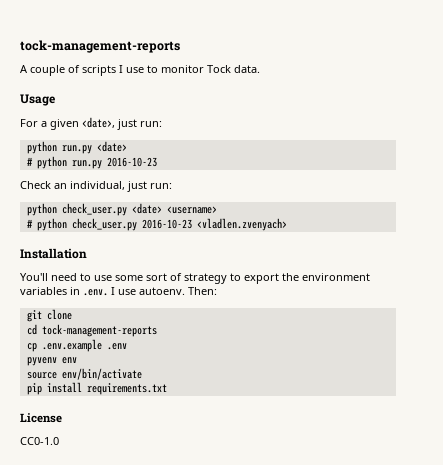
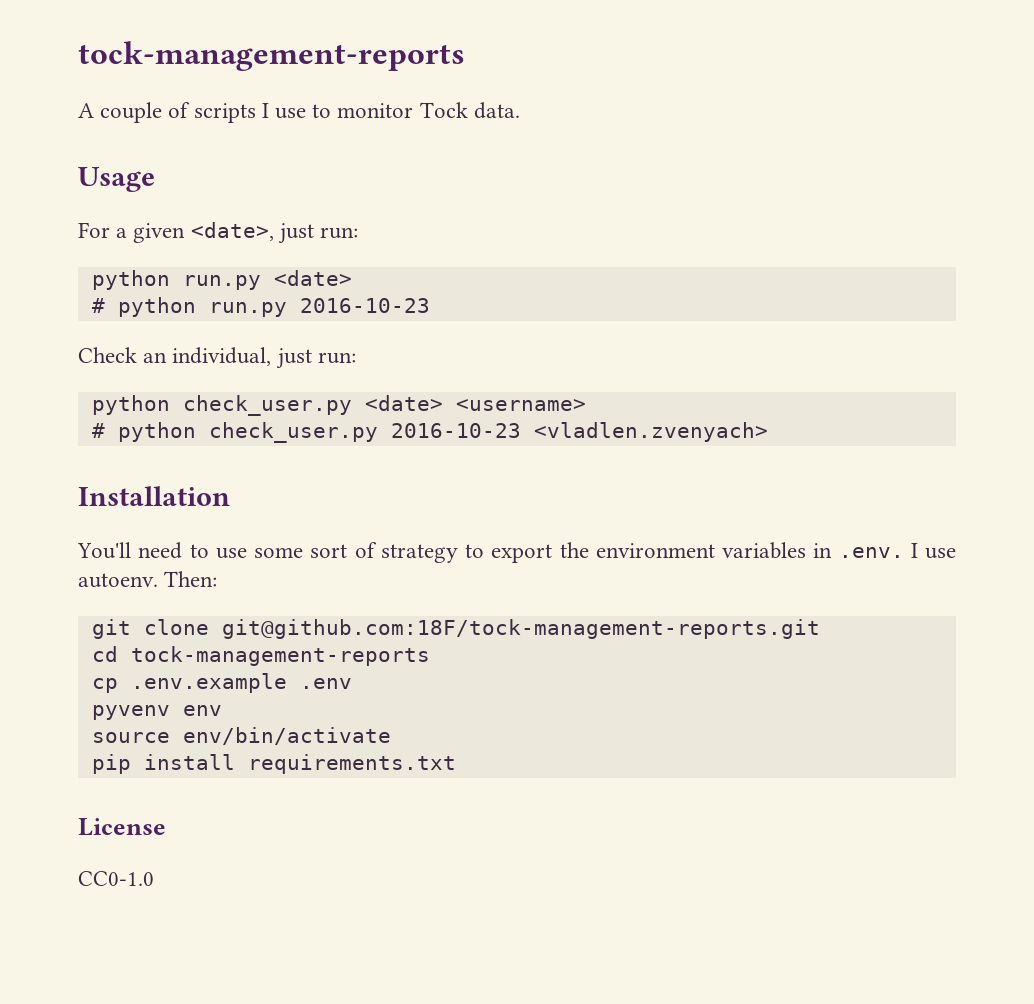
- git clone
+ git clone git@github.com:18F/tock-management-reports.git

